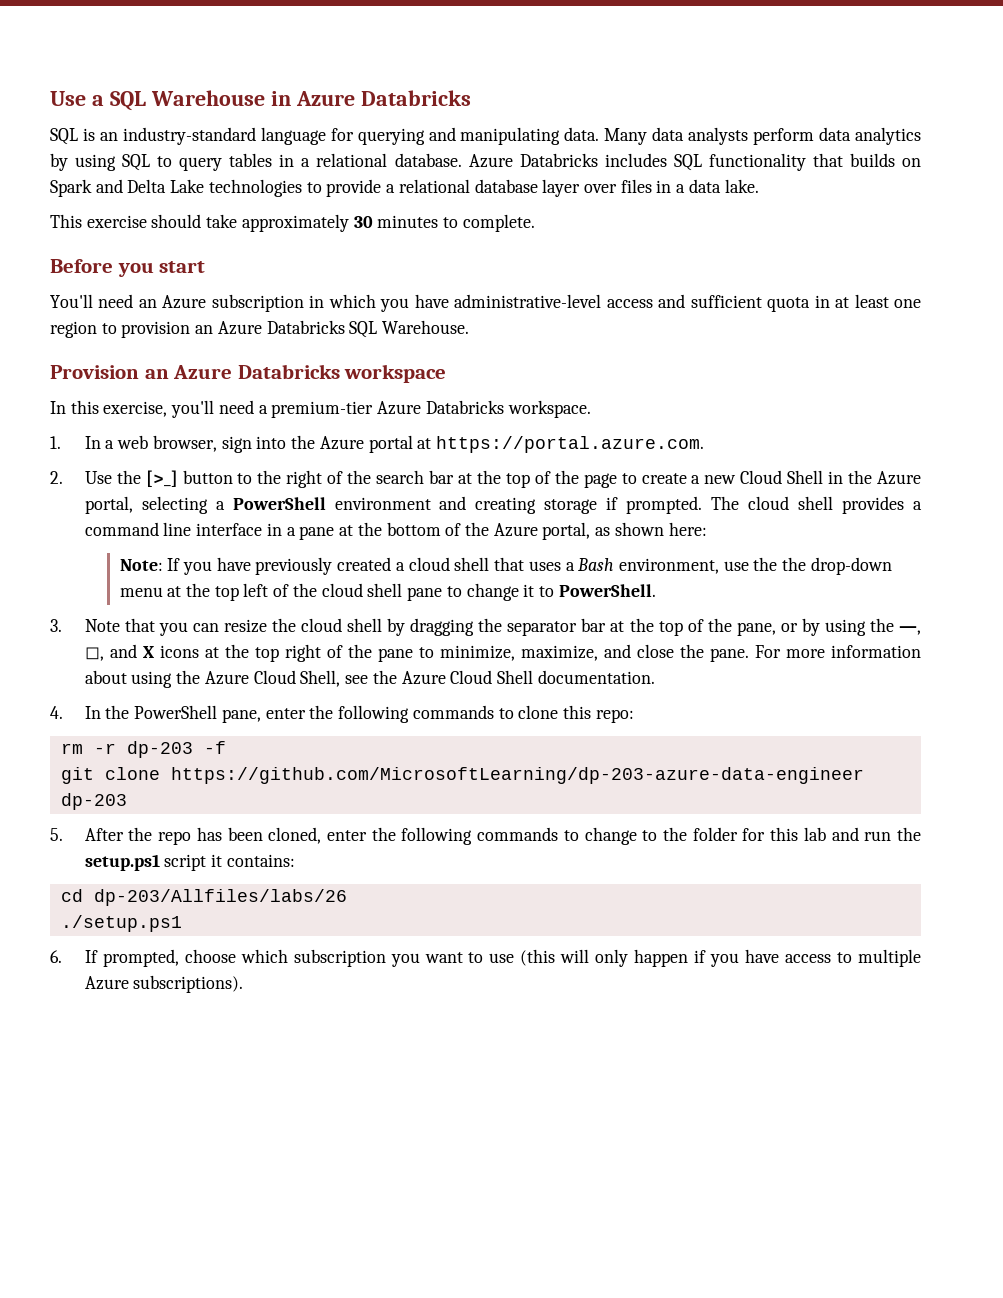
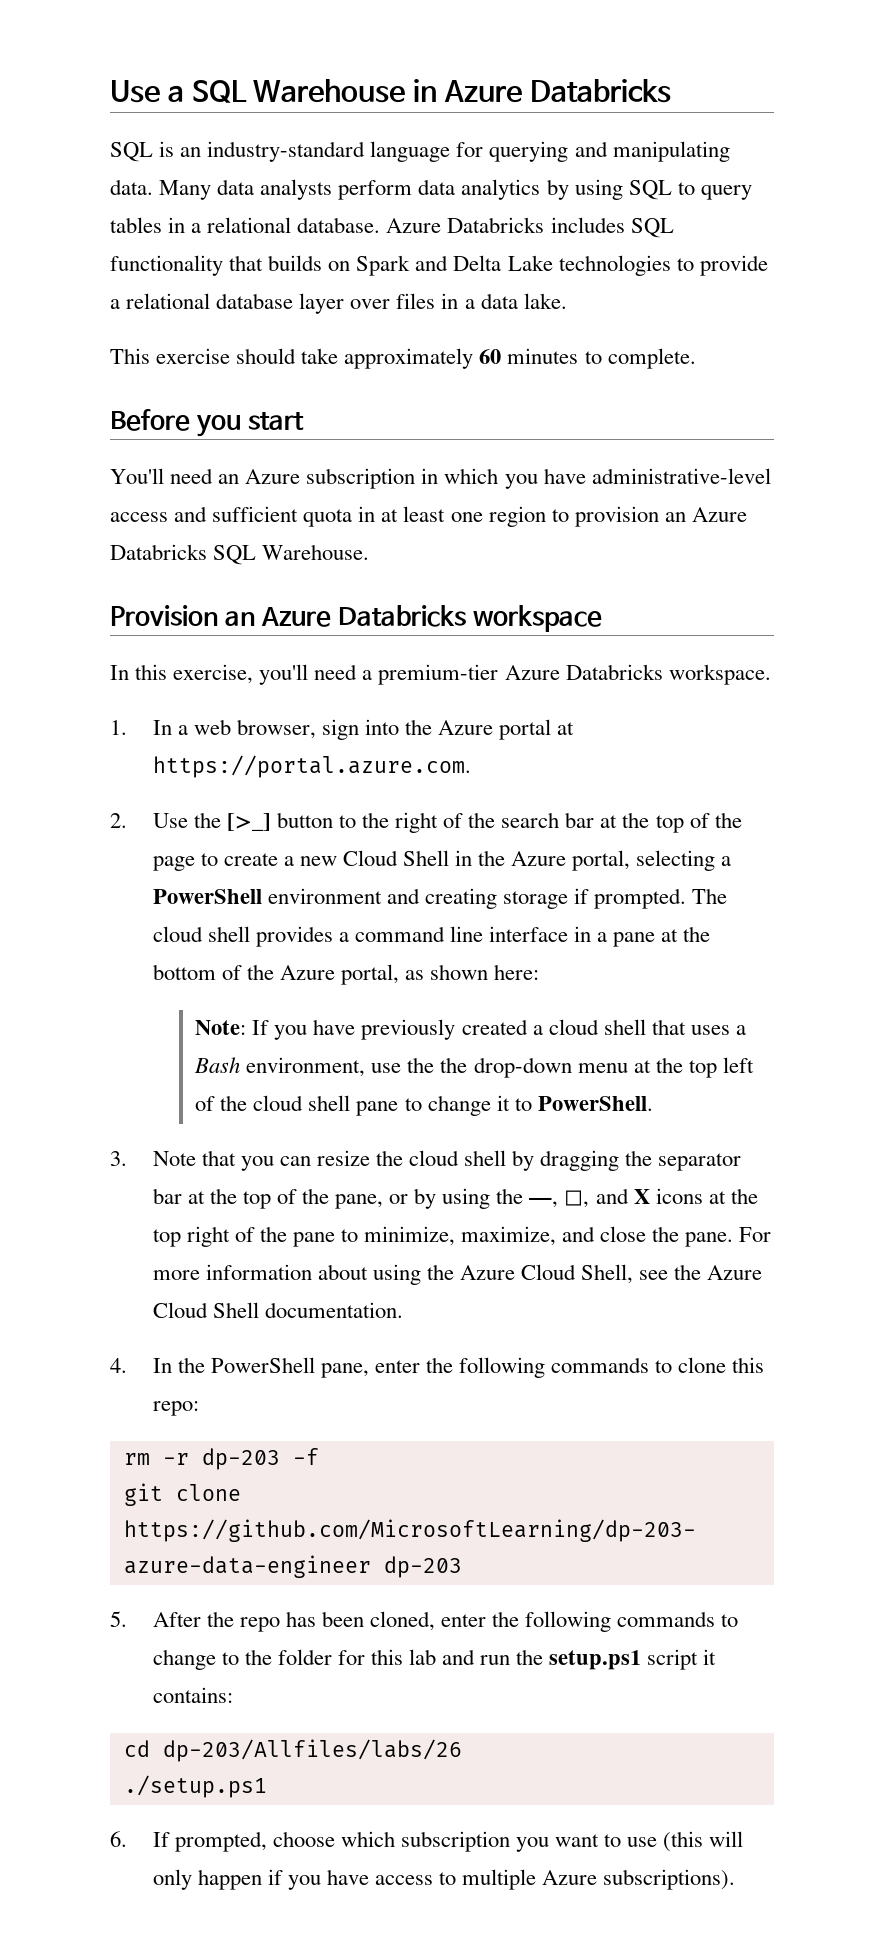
- This exercise should take approximately 30 minutes to complete.
+ This exercise should take approximately 60 minutes to complete.

